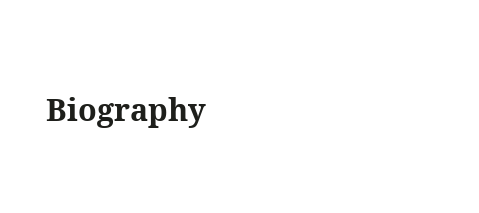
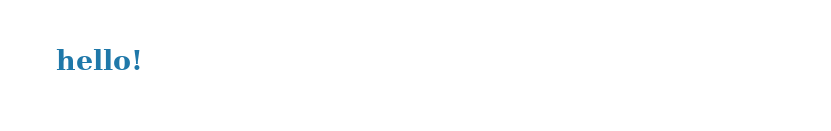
- Biography
+ hello!

